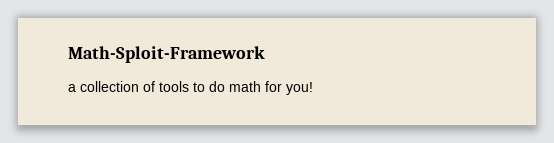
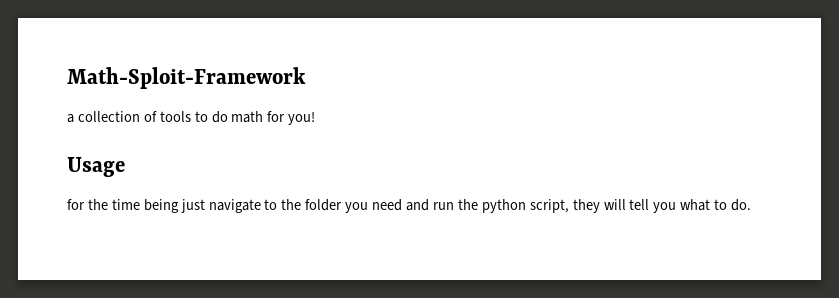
+ Usage
+ for the time being just navigate to the folder you need and run the python script, they will tell you what to do.

